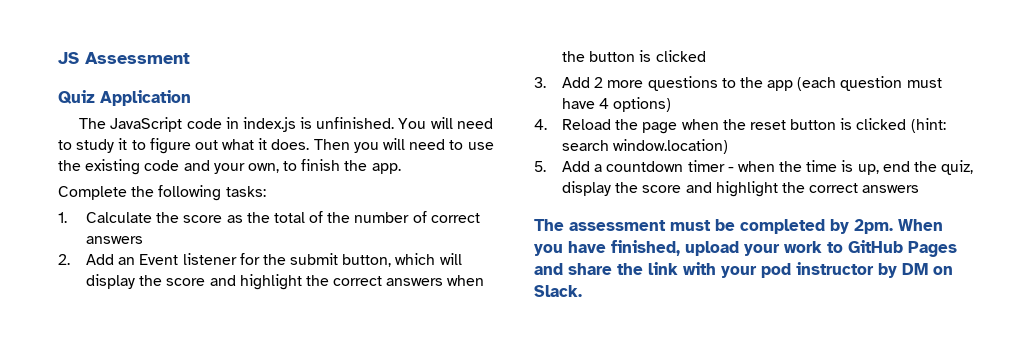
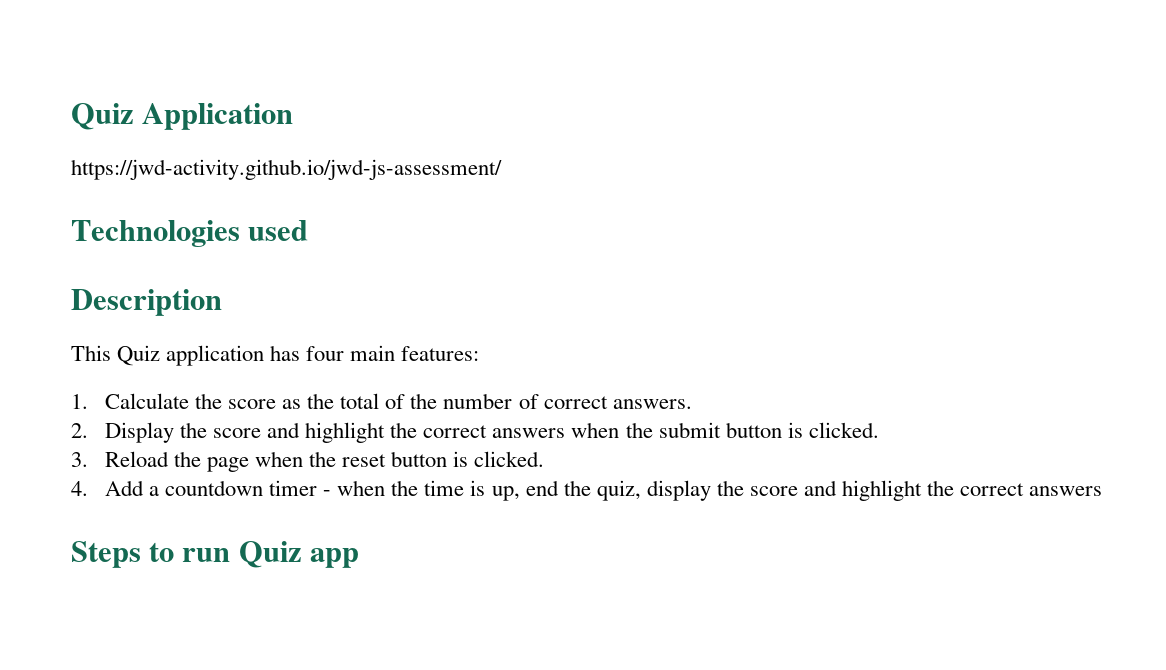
- JS Assessment
- The JavaScript code in index.js is unfinished. You will need to study it to figure out what it does. Then you will need to use the existing code and your own, to finish the app.
- Complete the following tasks:
+ https://jwd-activity.github.io/jwd-js-assessment/
+ Technologies used
+ Description
+ This Quiz application has four main features:
- 1. Calculate the score as the total of the number of correct answers
+ 1. Calculate the score as the total of the number of correct answers.
- 2. Add an Event listener for the submit button, which will display the score and highlight the correct answers when the button is clicked
- 3. Add 2 more questions to the app (each question must have 4 options)
- 4. Reload the page when the reset button is clicked (hint: search window.location)
- 5. Add a countdown timer - when the time is up, end the quiz, display the score and highlight the correct answers
+ 2. Display the score and highlight the correct answers when the submit button is clicked.
+ 3. Reload the page when the reset button is clicked.
+ 4. Add a countdown timer - when the time is up, end the quiz, display the score and highlight the correct answers
- The assessment must be completed by 2pm. When you have finished, upload your work to GitHub Pages and share the link with your pod instructor by DM on Slack.
+ Steps to run Quiz app

